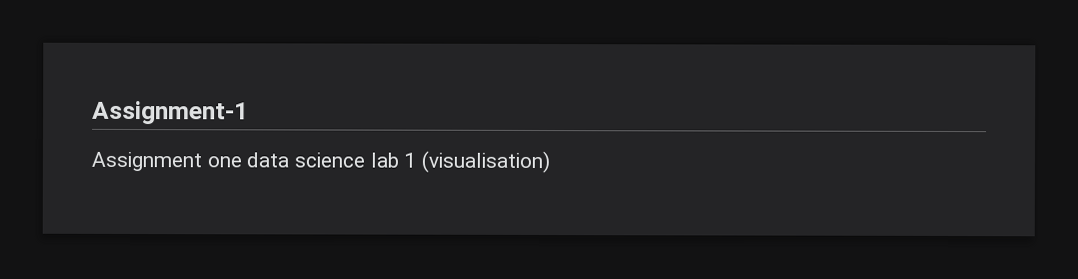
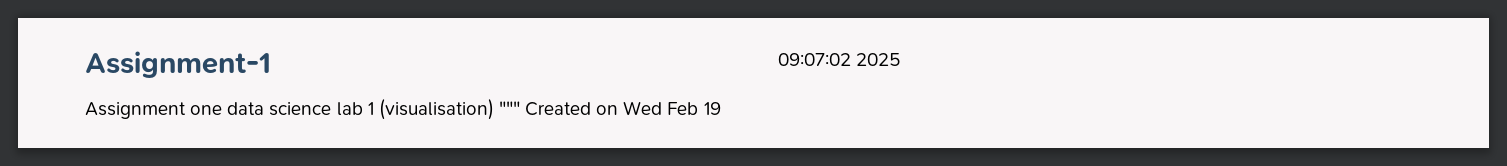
- Assignment one data science lab 1 (visualisation)
+ Assignment one data science lab 1 (visualisation) """ Created on Wed Feb 19 09:07:02 2025

